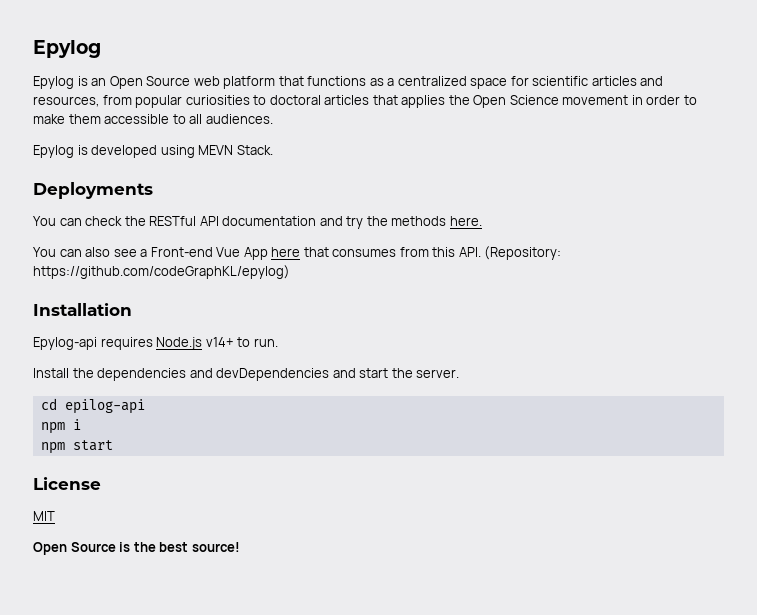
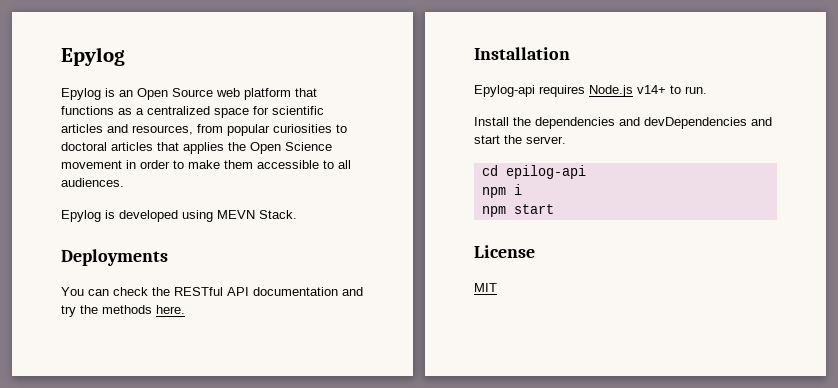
- You can also see a Front-end Vue App here that consumes from this API. (Repository: https://github.com/codeGraphKL/epylog)
- Open Source is the best source!

